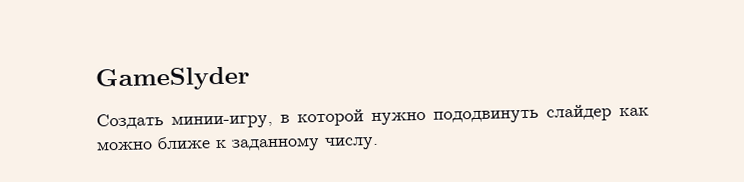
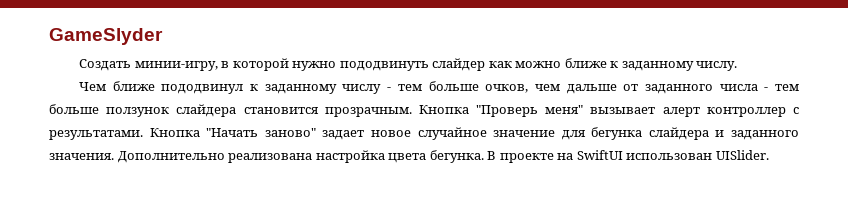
+ Чем ближе пододвинул к заданному числу - тем больше очков, чем дальше от заданного числа - тем больше ползунок слайдера становится прозрачным. Кнопка "Проверь меня" вызывает алерт контроллер с результатами. Кнопка "Начать заново" задает новое случайное значение для бегунка слайдера и заданного значения. Дополнительно реализована настройка цвета бегунка. В проекте на SwiftUI использован UISlider.

